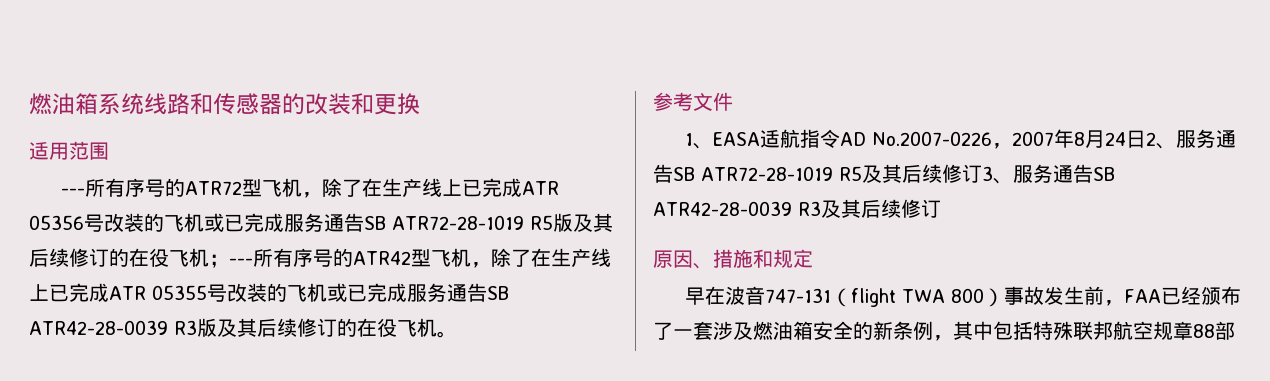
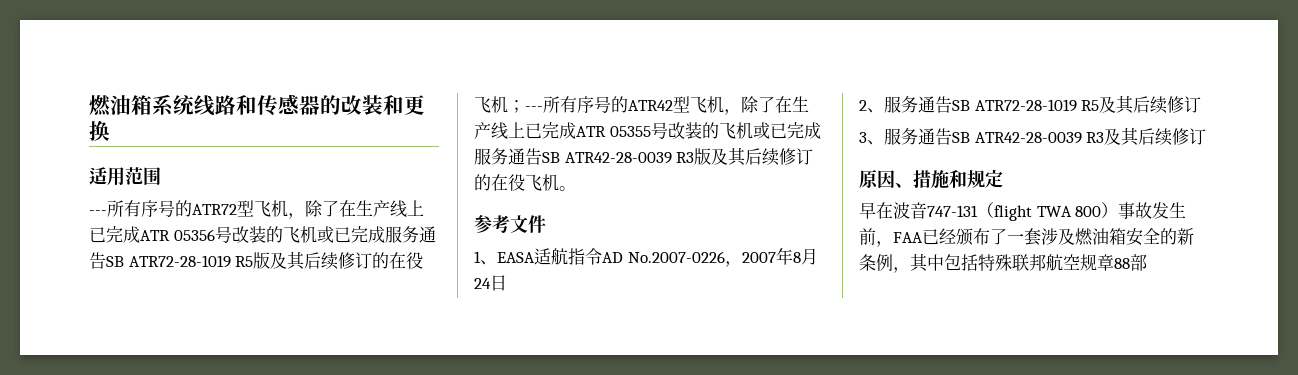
- 1、EASA适航指令AD No.2007-0226，2007年8月24日2、服务通告SB ATR72-28-1019 R5及其后续修订3、服务通告SB ATR42-28-0039 R3及其后续修订
+ 1、EASA适航指令AD No.2007-0226，2007年8月24日
+ 2、服务通告SB ATR72-28-1019 R5及其后续修订
+ 3、服务通告SB ATR42-28-0039 R3及其后续修订

